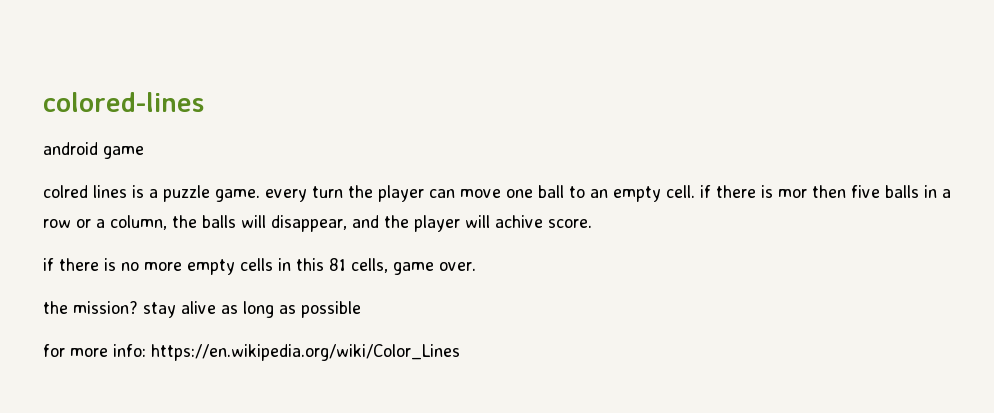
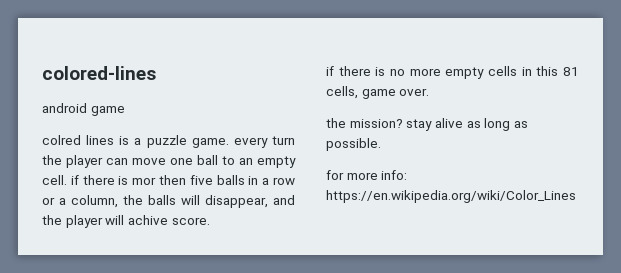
- the mission? stay alive as long as possible
+ the mission? stay alive as long as possible.

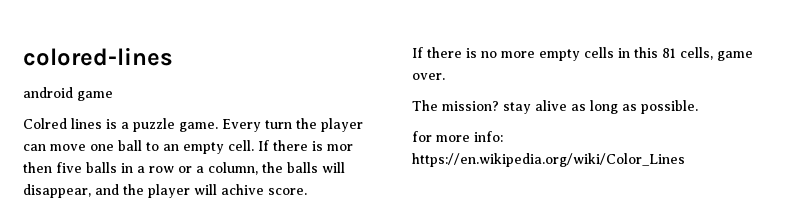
- colred lines is a puzzle game. every turn the player can move one ball to an empty cell. if there is mor then five balls in a row or a column, the balls will disappear, and the player will achive score.
+ Colred lines is a puzzle game. Every turn the player can move one ball to an empty cell. If there is mor then five balls in a row or a column, the balls will disappear, and the player will achive score.
- if there is no more empty cells in this 81 cells, game over.
+ If there is no more empty cells in this 81 cells, game over.
- the mission? stay alive as long as possible.
+ The mission? stay alive as long as possible.

